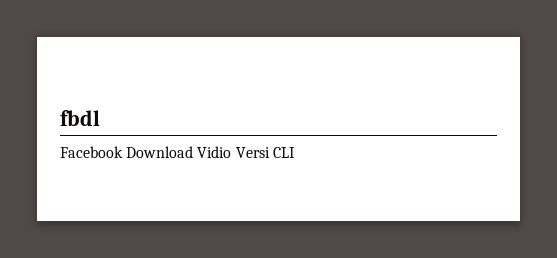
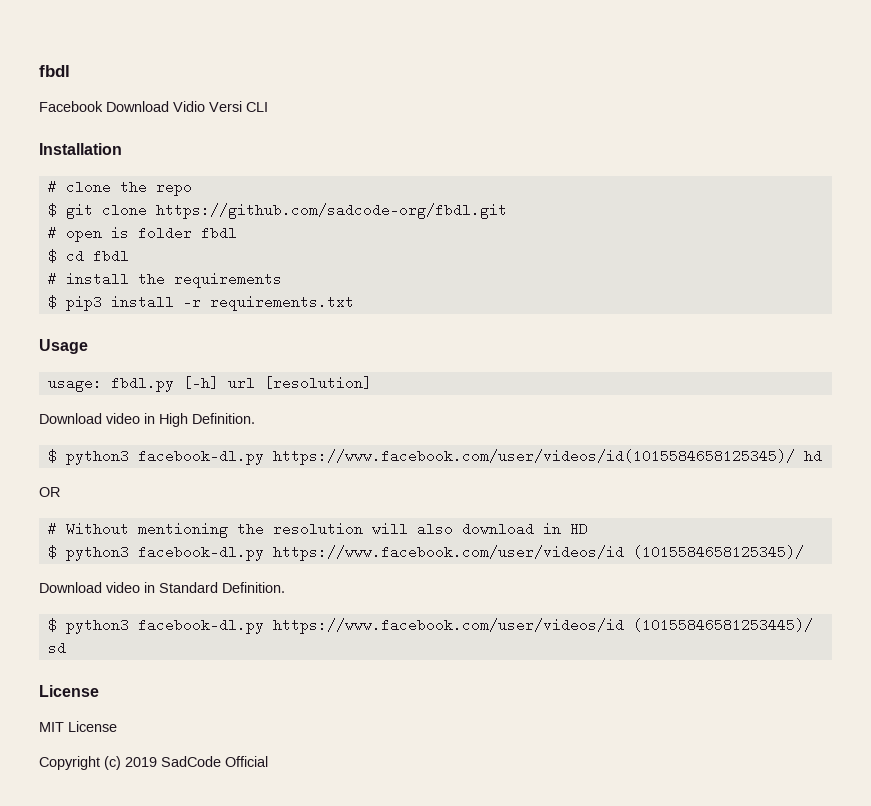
+ Installation
+ # clone the repo
+ $ git clone https://github.com/sadcode-org/fbdl.git
+ # open is folder fbdl
+ $ cd fbdl
+ # install the requirements
+ $ pip3 install -r requirements.txt
+ Usage
+ usage: fbdl.py [-h] url [resolution]
+ Download video in High Definition.
+ $ python3 facebook-dl.py https://www.facebook.com/user/videos/id(1015584658125345)/ hd
+ OR
+ # Without mentioning the resolution will also download in HD
+ $ python3 facebook-dl.py https://www.facebook.com/user/videos/id (1015584658125345)/
+ Download video in Standard Definition.
+ $ python3 facebook-dl.py https://www.facebook.com/user/videos/id (10155846581253445)/ sd
+ License
+ MIT License
+ Copyright (c) 2019 SadCode Official

